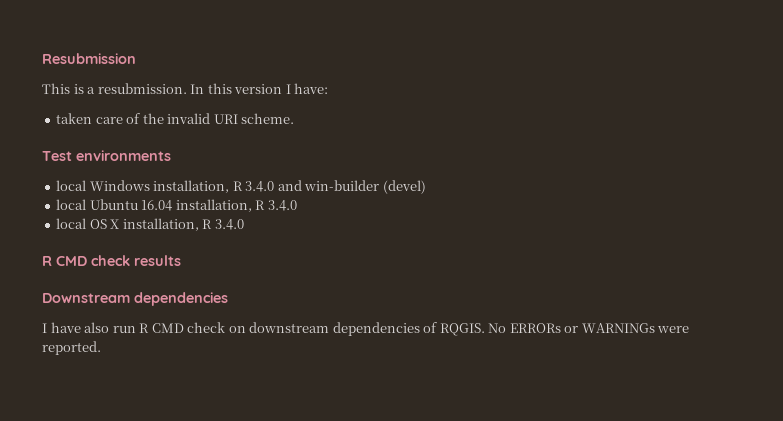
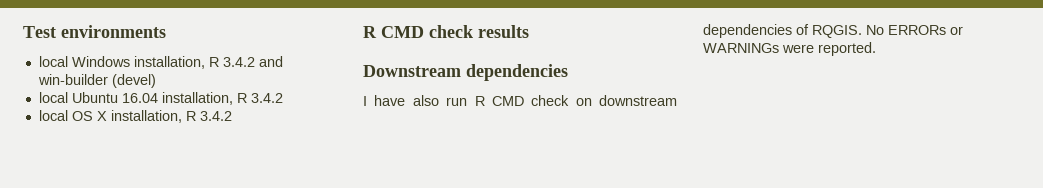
- Resubmission
- This is a resubmission. In this version I have:
- taken care of the invalid URI scheme.
- local Windows installation, R 3.4.0 and win-builder (devel)
+ local Windows installation, R 3.4.2 and win-builder (devel)
- local Ubuntu 16.04 installation, R 3.4.0
+ local Ubuntu 16.04 installation, R 3.4.2
- local OS X installation, R 3.4.0
+ local OS X installation, R 3.4.2

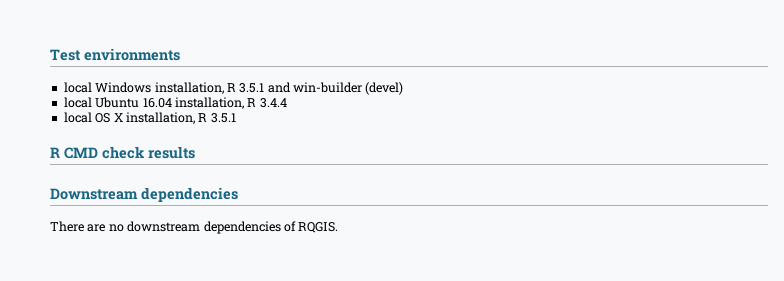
- local Windows installation, R 3.4.2 and win-builder (devel)
+ local Windows installation, R 3.5.1 and win-builder (devel)
- local Ubuntu 16.04 installation, R 3.4.2
+ local Ubuntu 16.04 installation, R 3.4.4
- local OS X installation, R 3.4.2
+ local OS X installation, R 3.5.1
- I have also run R CMD check on downstream dependencies of RQGIS. No ERRORs or WARNINGs were reported.
+ There are no downstream dependencies of RQGIS.

